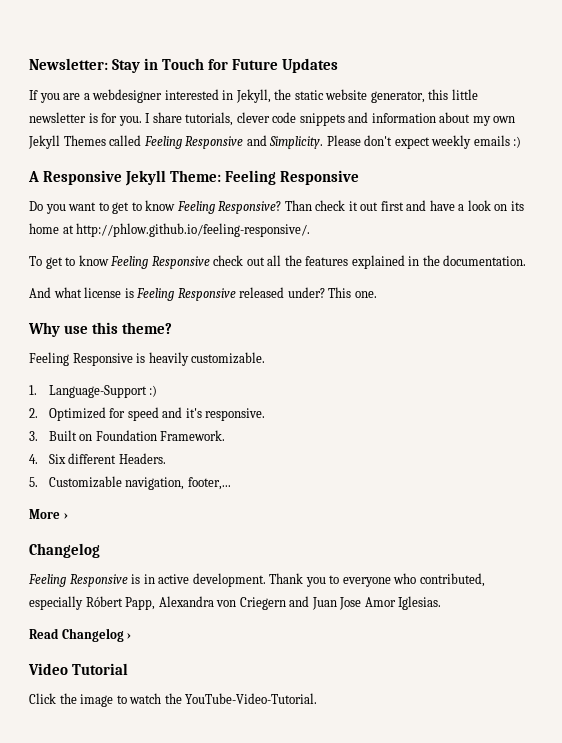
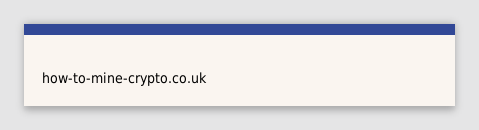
- Newsletter: Stay in Touch for Future Updates
- If you are a webdesigner interested in Jekyll, the static website generator, this little newsletter is for you. I share tutorials, clever code snippets and information about my own Jekyll Themes called Feeling Responsive and Simplicity. Please don't expect weekly emails :)
- A Responsive Jekyll Theme: Feeling Responsive
- Do you want to get to know Feeling Responsive? Than check it out first and have a look on its home at http://phlow.github.io/feeling-responsive/.
- To get to know Feeling Responsive check out all the features explained in the documentation.
- And what license is Feeling Responsive released under? This one.
- Why use this theme?
- Feeling Responsive is heavily customizable.
- 1. Language-Support :)
- 2. Optimized for speed and it's responsive.
- 3. Built on Foundation Framework.
- 4. Six different Headers.
- 5. Customizable navigation, footer,...
- More ›
- Changelog
- Feeling Responsive is in active development. Thank you to everyone who contributed, especially Róbert Papp, Alexandra von Criegern and Juan Jose Amor Iglesias.
- Read Changelog ›
- Video Tutorial
- Click the image to watch the YouTube-Video-Tutorial.
+ how-to-mine-crypto.co.uk

